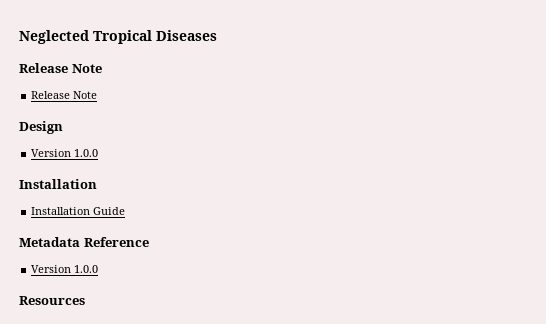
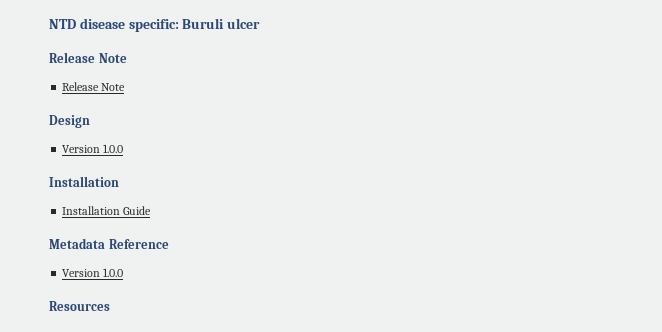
- Neglected Tropical Diseases
+ NTD disease specific: Buruli ulcer

